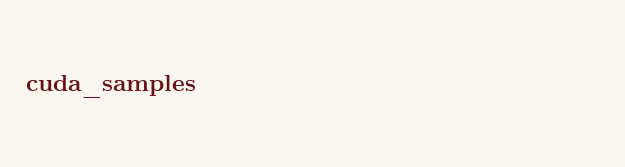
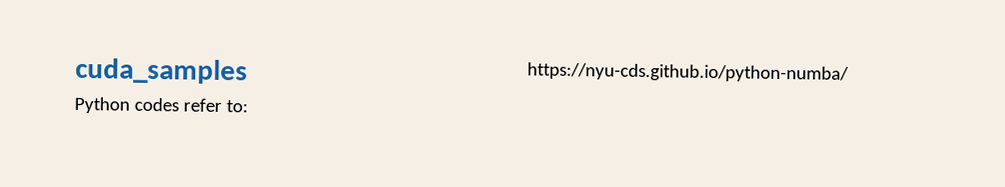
+ Python codes refer to: https://nyu-cds.github.io/python-numba/

